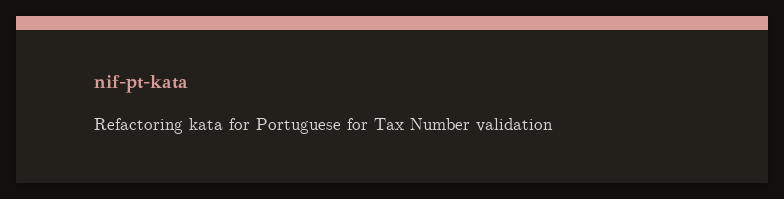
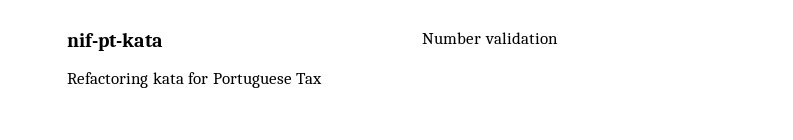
- Refactoring kata for Portuguese for Tax Number validation
+ Refactoring kata for Portuguese Tax Number validation

